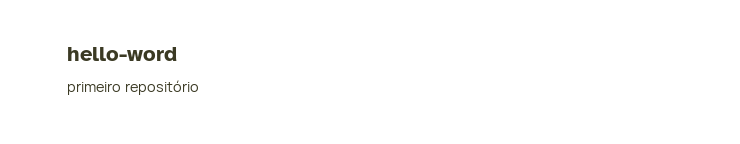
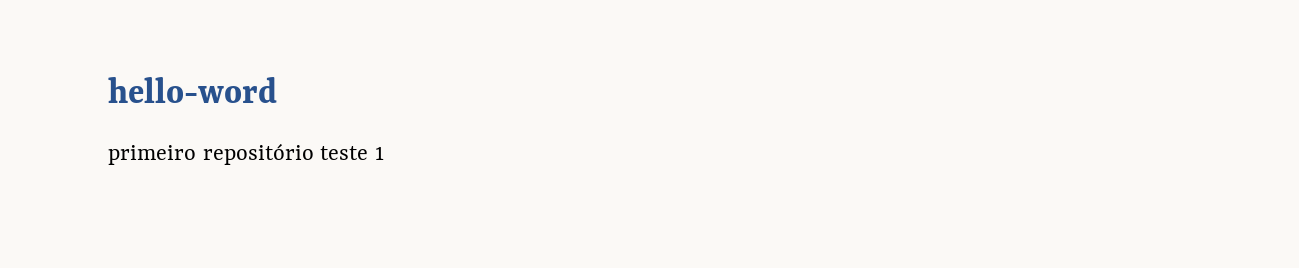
- primeiro repositório
+ primeiro repositório teste 1

